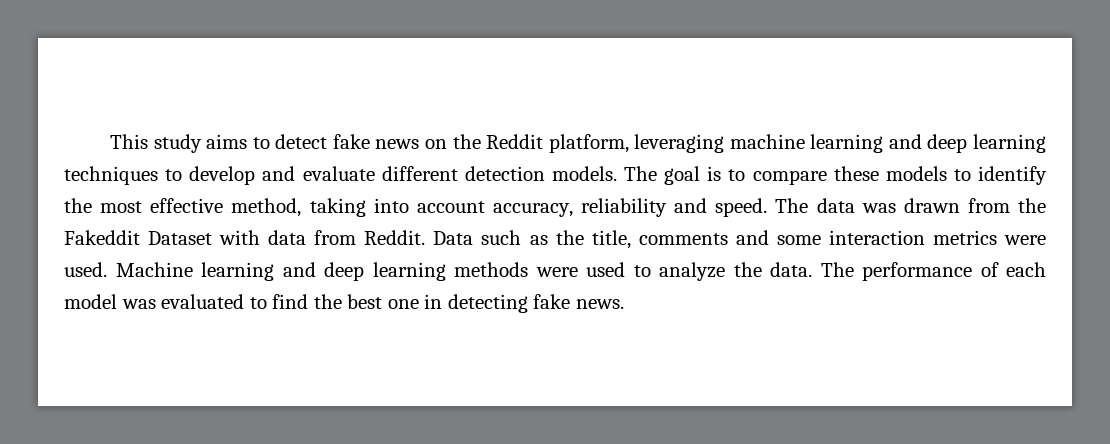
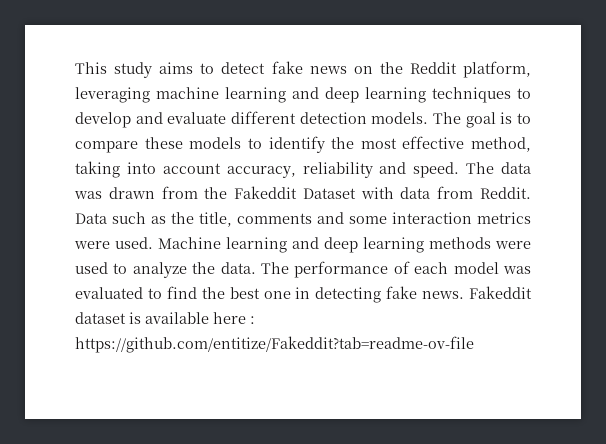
+ Fakeddit dataset is available here : https://github.com/entitize/Fakeddit?tab=readme-ov-file

